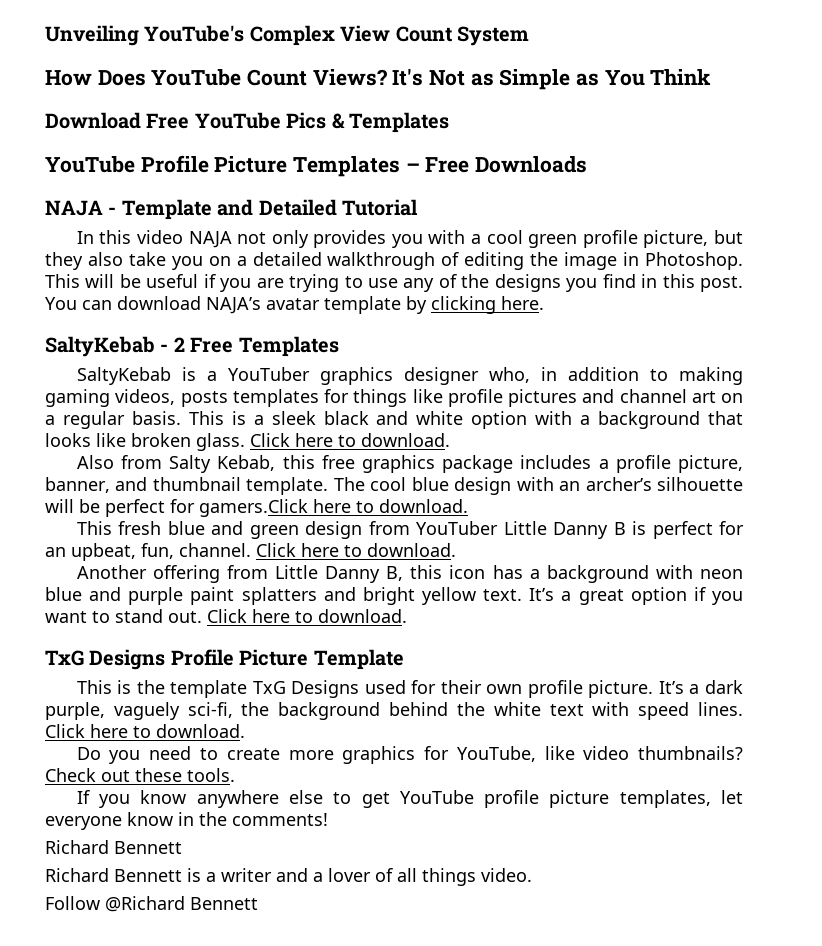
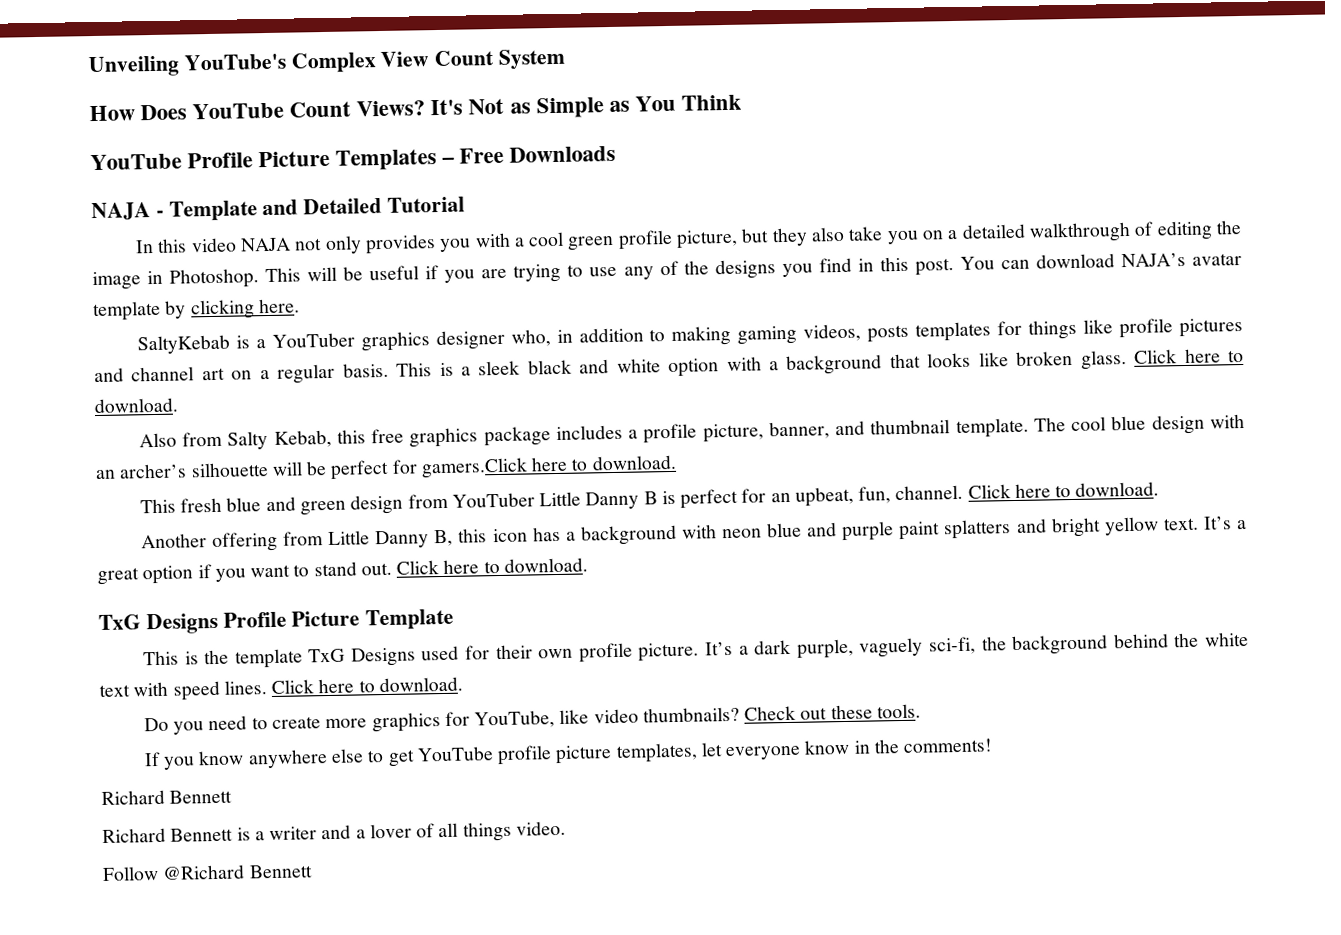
- Download Free YouTube Pics & Templates
- SaltyKebab - 2 Free Templates

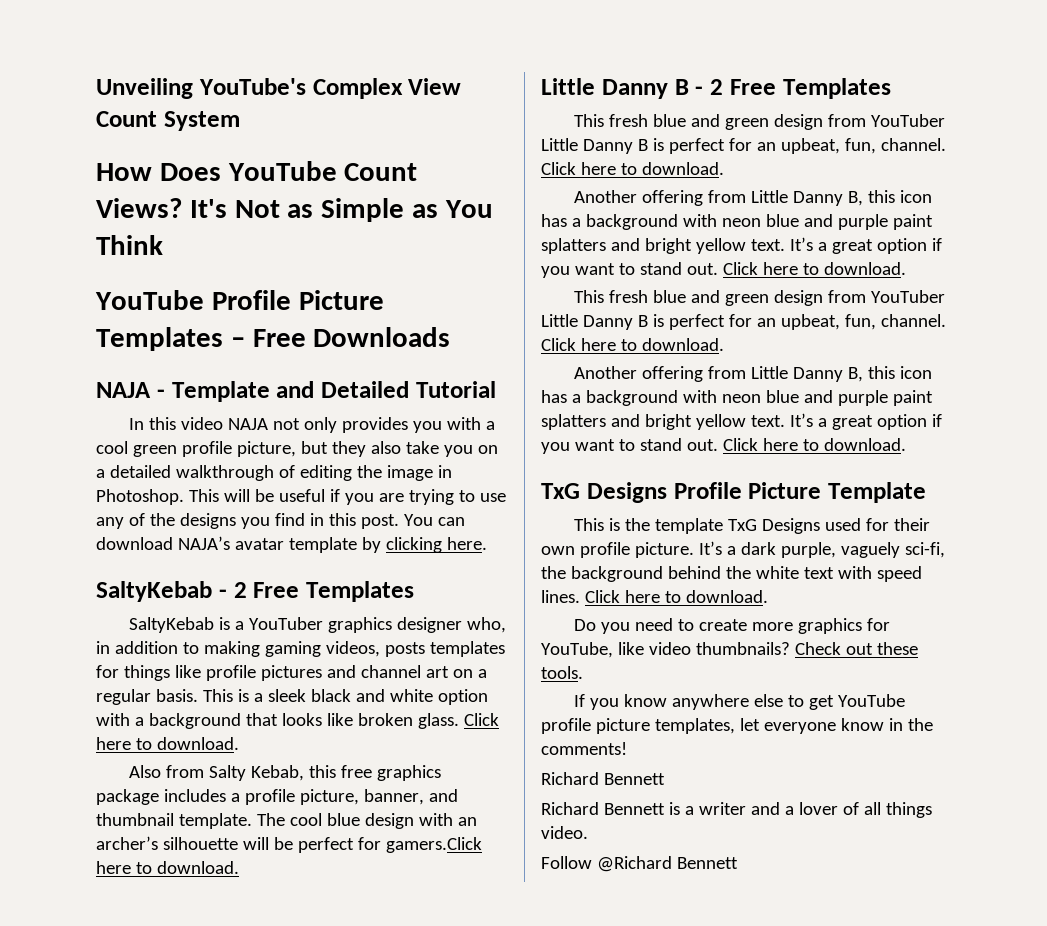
+ SaltyKebab - 2 Free Templates
+ Little Danny B - 2 Free Templates
+ This fresh blue and green design from YouTuber Little Danny B is perfect for an upbeat, fun, channel. Click here to download.
+ Another offering from Little Danny B, this icon has a background with neon blue and purple paint splatters and bright yellow text. It’s a great option if you want to stand out. Click here to download.

